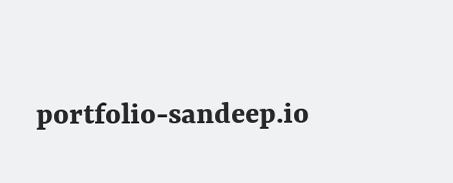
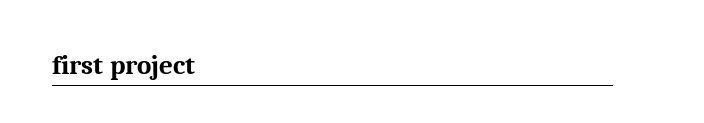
- portfolio-sandeep.io
+ first project

